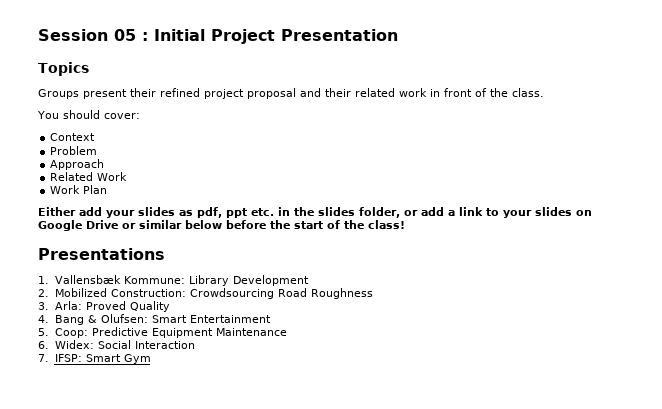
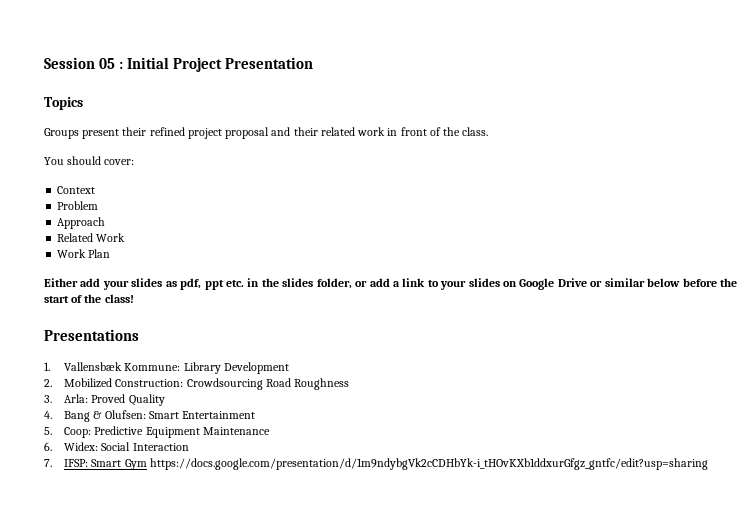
- 7. IFSP: Smart Gym
+ 7. IFSP: Smart Gym https://docs.google.com/presentation/d/1m9ndybgVk2cCDHbYk-i_tHOvKXb1ddxurGfgz_gntfc/edit?usp=sharing

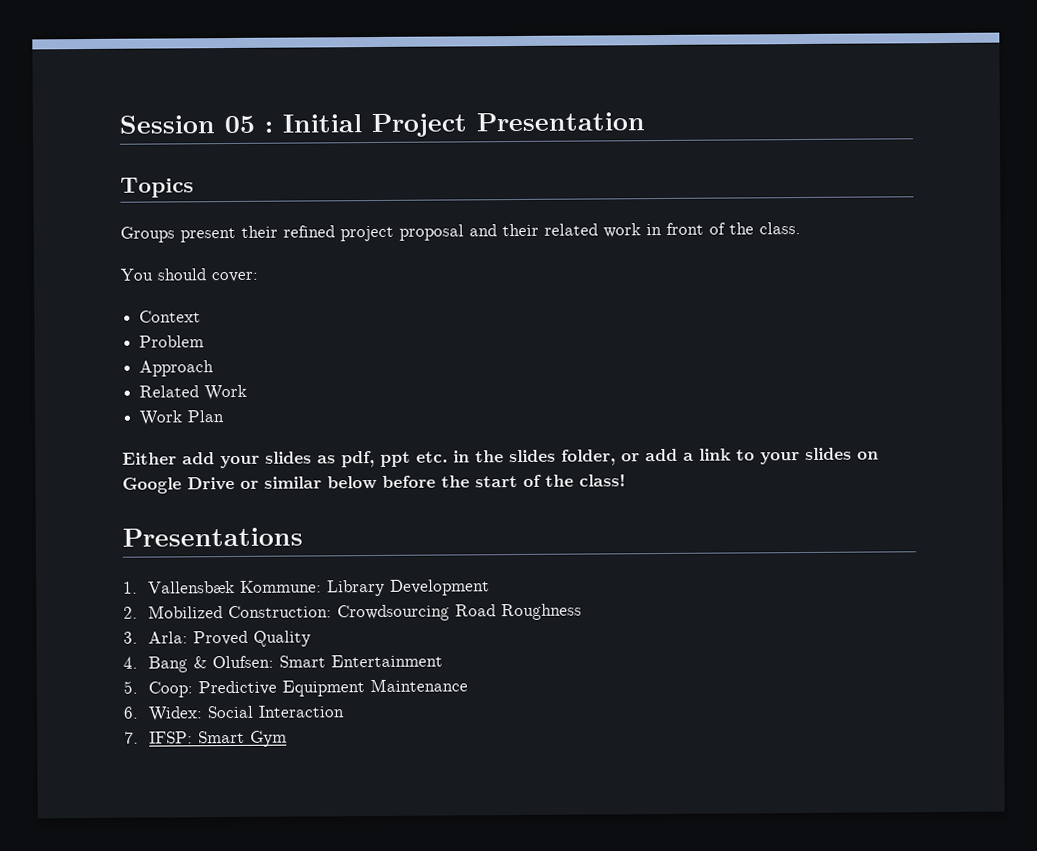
- 7. IFSP: Smart Gym https://docs.google.com/presentation/d/1m9ndybgVk2cCDHbYk-i_tHOvKXb1ddxurGfgz_gntfc/edit?usp=sharing
+ 7. IFSP: Smart Gym

